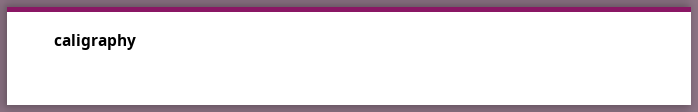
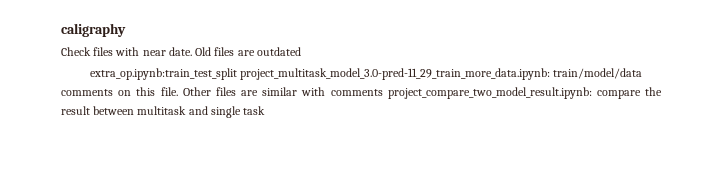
+ Check files with near date. Old files are outdated
+ extra_op.ipynb:train_test_split project_multitask_model_3.0-pred-11_29_train_more_data.ipynb: train/model/data comments on this file. Other files are similar with comments project_compare_two_model_result.ipynb: compare the result between multitask and single task

